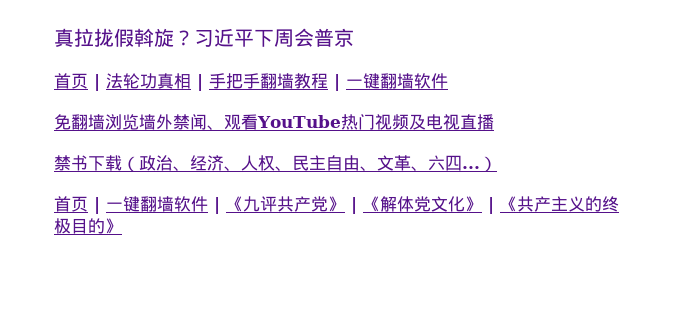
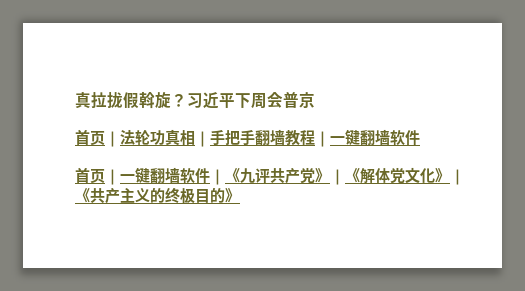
- 免翻墙浏览墙外禁闻、观看YouTube热门视频及电视直播
- 禁书下载（政治、经济、人权、民主自由、文革、六四...）

